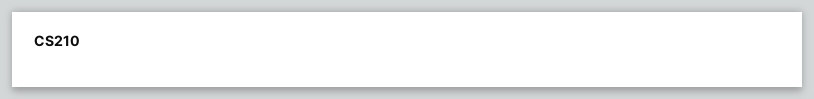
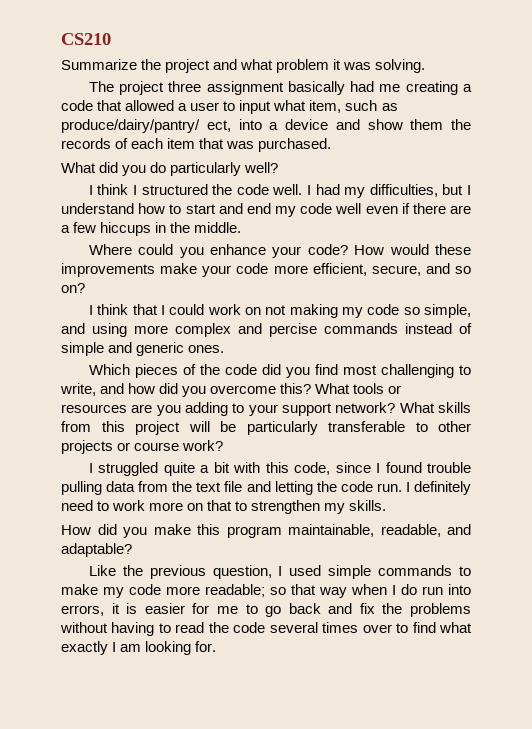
+ Summarize the project and what problem it was solving.
+ The project three assignment basically had me creating a code that allowed a user to input what item, such as produce/dairy/pantry/ ect, into a device and show them the records of each item that was purchased.
+ What did you do particularly well?
+ I think I structured the code well. I had my difficulties, but I understand how to start and end my code well even if there are a few hiccups in the middle.
+ Where could you enhance your code? How would these improvements make your code more efficient, secure, and so on?
+ I think that I could work on not making my code so simple, and using more complex and percise commands instead of simple and generic ones.
+ Which pieces of the code did you find most challenging to write, and how did you overcome this? What tools or resources are you adding to your support network? What skills from this project will be particularly transferable to other projects or course work?
+ I struggled quite a bit with this code, since I found trouble pulling data from the text file and letting the code run. I definitely need to work more on that to strengthen my skills.
+ How did you make this program maintainable, readable, and adaptable?
+ Like the previous question, I used simple commands to make my code more readable; so that way when I do run into errors, it is easier for me to go back and fix the problems without having to read the code several times over to find what exactly I am looking for.

